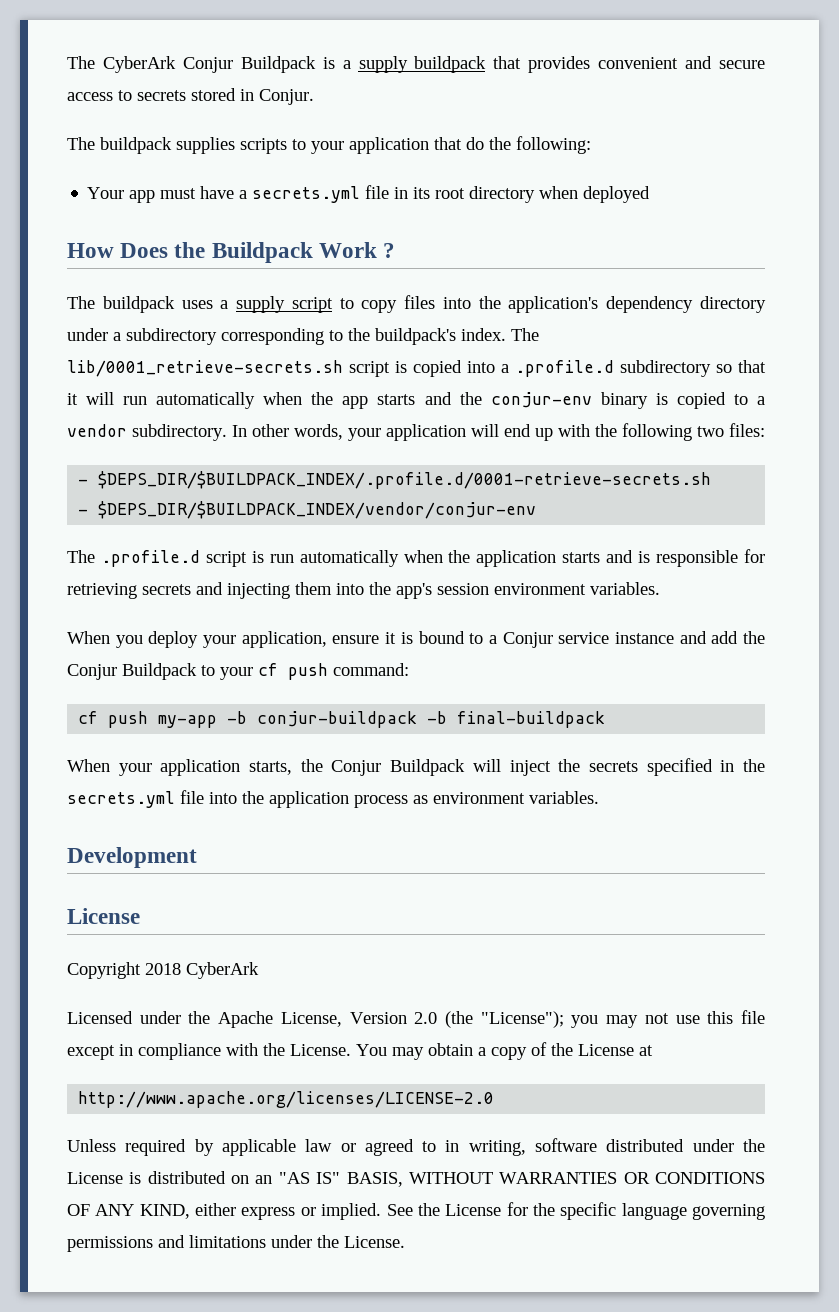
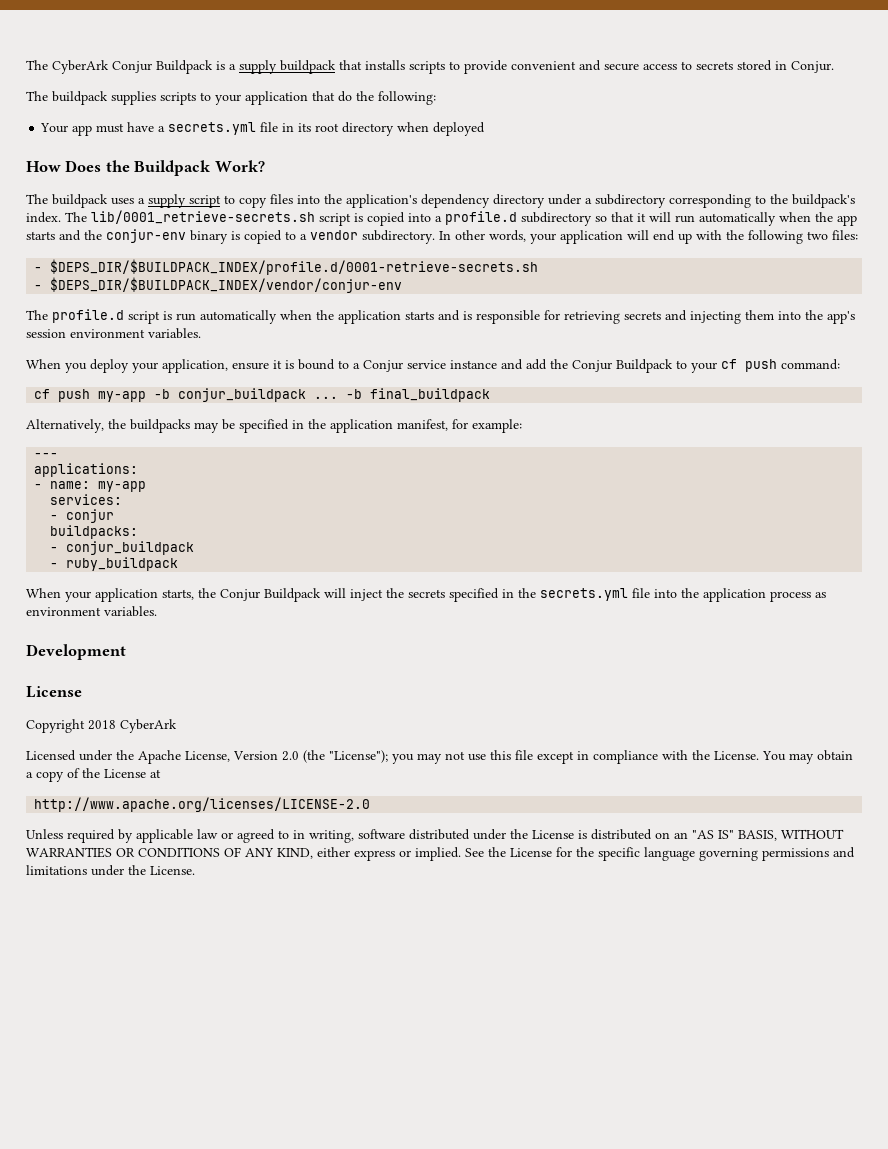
- The CyberArk Conjur Buildpack is a supply buildpack that provides convenient and secure access to secrets stored in Conjur.
+ The CyberArk Conjur Buildpack is a supply buildpack that installs scripts to provide convenient and secure access to secrets stored in Conjur.
- How Does the Buildpack Work ?
+ How Does the Buildpack Work?
- The lib/0001_retrieve-secrets.sh script is copied into a .profile.d subdirectory so that it will run automatically when the app starts and the conjur-env binary is copied to a vendor subdirectory.
+ The lib/0001_retrieve-secrets.sh script is copied into a profile.d subdirectory so that it will run automatically when the app starts and the conjur-env binary is copied to a vendor subdirectory.
- - $DEPS_DIR/$BUILDPACK_INDEX/.profile.d/0001-retrieve-secrets.sh
+ - $DEPS_DIR/$BUILDPACK_INDEX/profile.d/0001-retrieve-secrets.sh
- The .profile.d script is run automatically when the application starts and is responsible for retrieving secrets and injecting them into the app's session environment variables.
+ The profile.d script is run automatically when the application starts and is responsible for retrieving secrets and injecting them into the app's session environment variables.
- cf push my-app -b conjur-buildpack -b final-buildpack
+ cf push my-app -b conjur_buildpack ... -b final_buildpack
+ Alternatively, the buildpacks may be specified in the application manifest, for example:
+ ---
+ applications:
+ - name: my-app
+ services:
+ - conjur
+ buildpacks:
+ - conjur_buildpack
+ - ruby_buildpack

